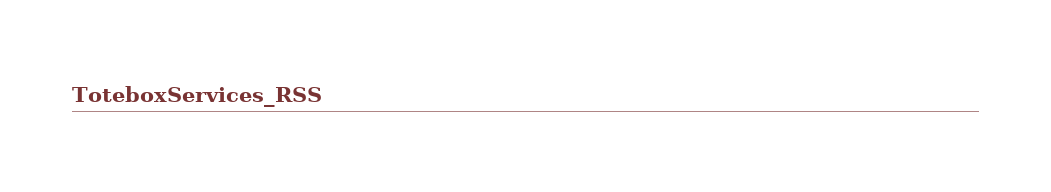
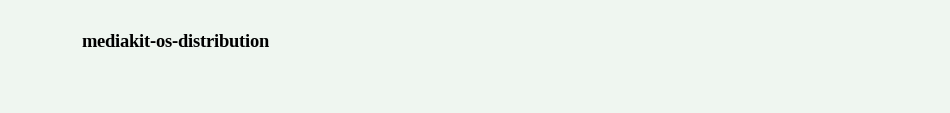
- ToteboxServices_RSS
+ mediakit-os-distribution

